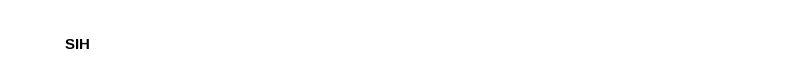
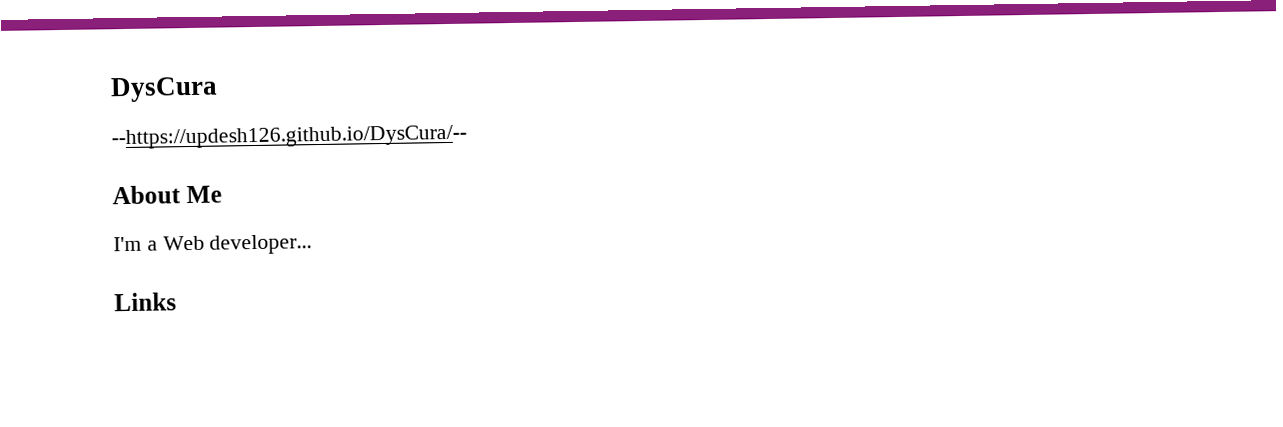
- SIH
+ DysCura
+ --https://updesh126.github.io/DysCura/--
+ About Me
+ I'm a Web developer...
+ Links

